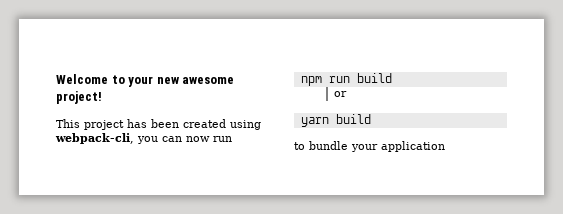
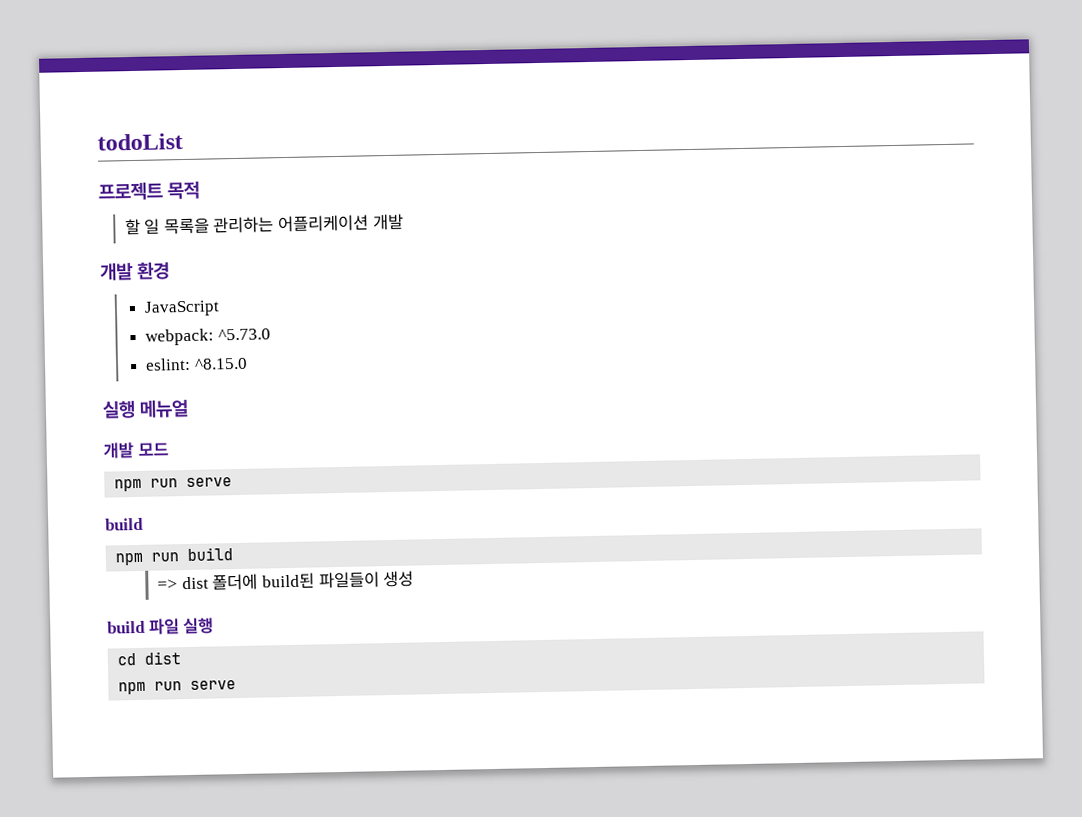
- Welcome to your new awesome project!
- This project has been created using webpack-cli, you can now run
+ todoList
+ 프로젝트 목적
+ 할 일 목록을 관리하는 어플리케이션 개발
+ 개발 환경
+ JavaScript
+ webpack: ^5.73.0
+ eslint: ^8.15.0
+ 실행 메뉴얼
+ 개발 모드
+ npm run serve
+ build
- or
- yarn build
- to bundle your application
+ => dist 폴더에 build된 파일들이 생성
+ build 파일 실행
+ cd dist
+ npm run serve

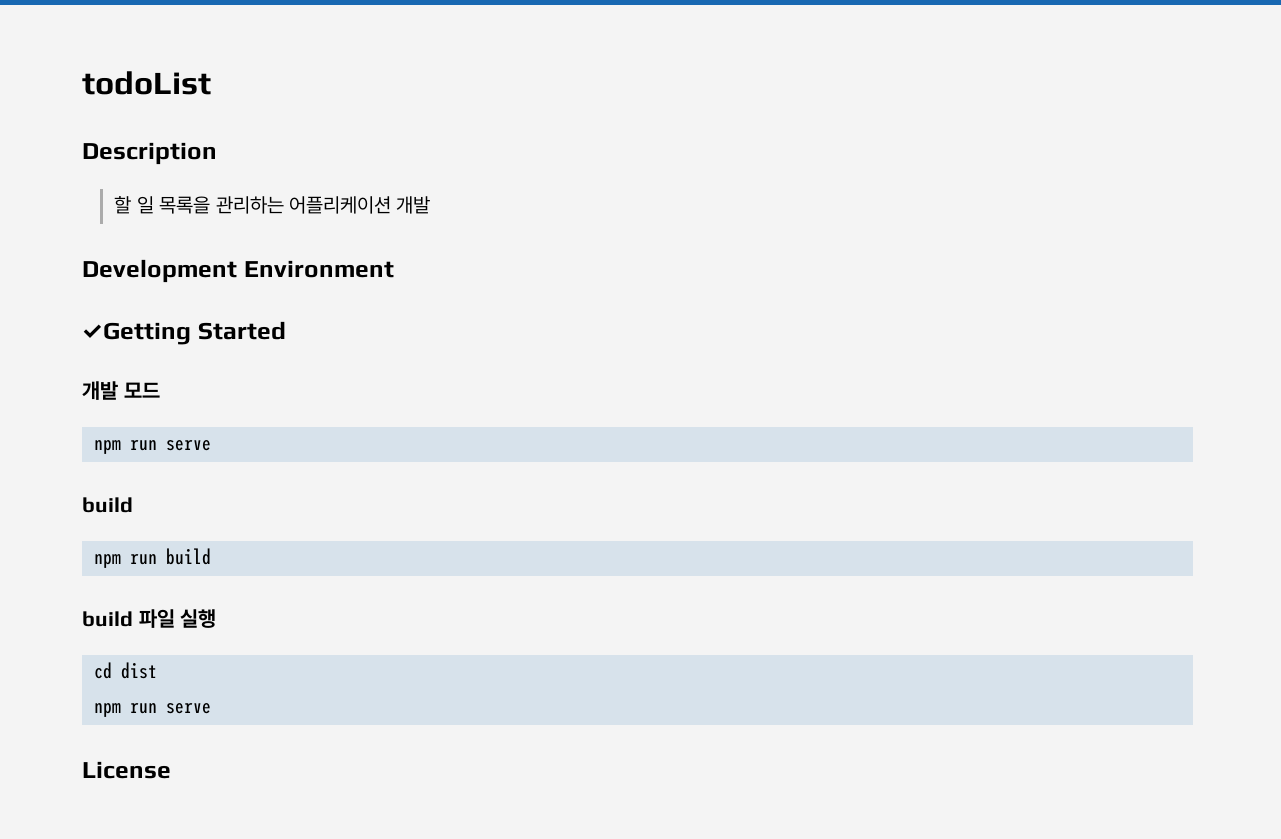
- 프로젝트 목적
+ Description
- 개발 환경
- JavaScript
- webpack: ^5.73.0
- eslint: ^8.15.0
- 실행 메뉴얼
+ Development Environment
+ ✓Getting Started
- => dist 폴더에 build된 파일들이 생성
+ License

